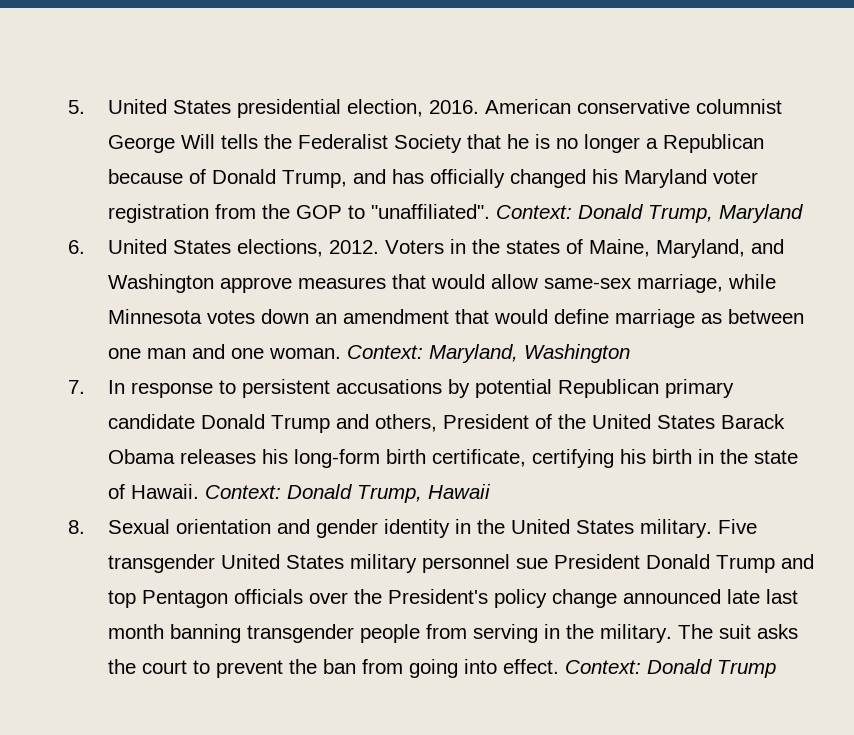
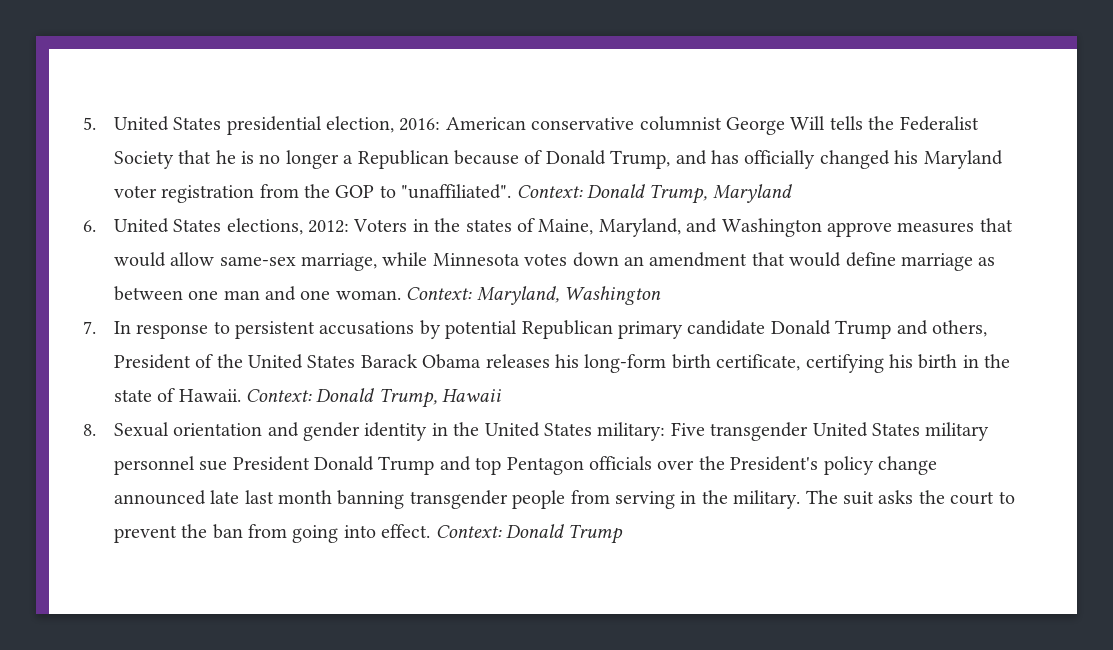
- 5. United States presidential election, 2016. American conservative columnist George Will tells the Federalist Society that he is no longer a Republican because of Donald Trump, and has officially changed his Maryland voter registration from the GOP to "unaffiliated".
+ 5. United States presidential election, 2016: American conservative columnist George Will tells the Federalist Society that he is no longer a Republican because of Donald Trump, and has officially changed his Maryland voter registration from the GOP to "unaffiliated".
- 6. United States elections, 2012. Voters in the states of Maine, Maryland, and Washington approve measures that would allow same-sex marriage, while Minnesota votes down an amendment that would define marriage as between one man and one woman.
+ 6. United States elections, 2012: Voters in the states of Maine, Maryland, and Washington approve measures that would allow same-sex marriage, while Minnesota votes down an amendment that would define marriage as between one man and one woman.
- 8. Sexual orientation and gender identity in the United States military. Five transgender United States military personnel sue President Donald Trump and top Pentagon officials over the President's policy change announced late last month banning transgender people from serving in the military.
+ 8. Sexual orientation and gender identity in the United States military: Five transgender United States military personnel sue President Donald Trump and top Pentagon officials over the President's policy change announced late last month banning transgender people from serving in the military.

